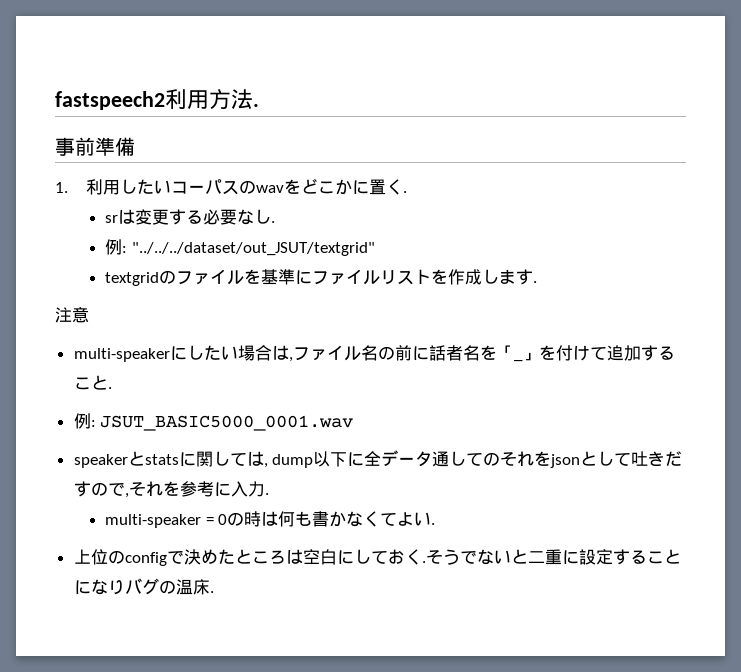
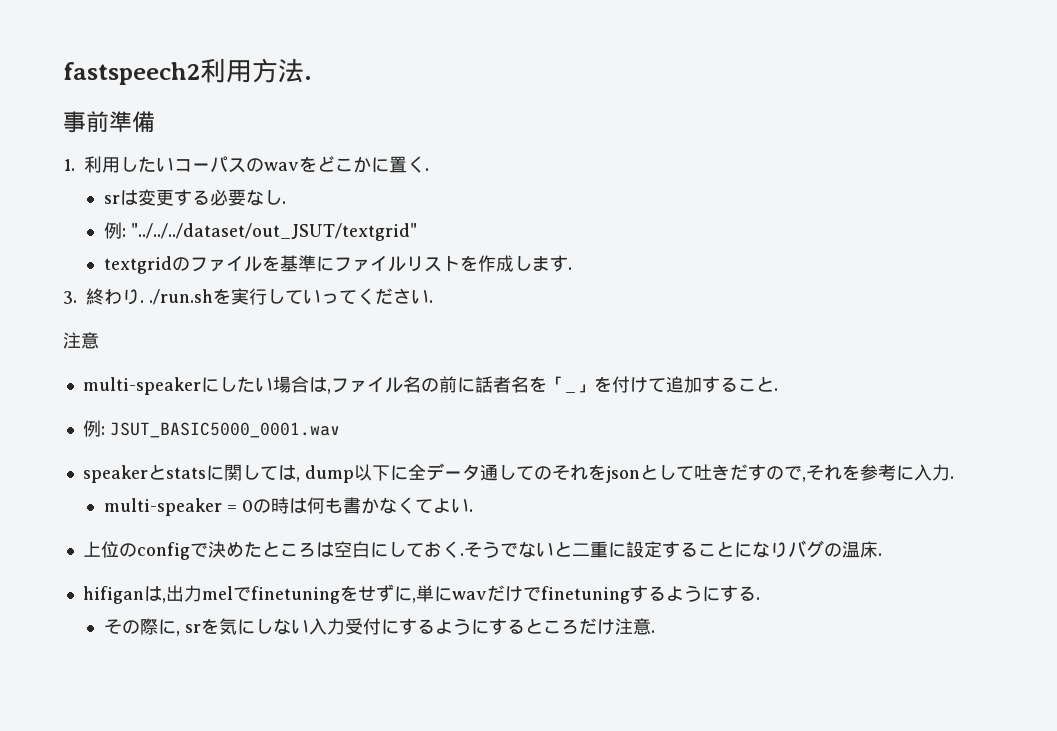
+ 3.終わり. ./run.shを実行していってください.
+ hifiganは,出力melでfinetuningをせずに,単にwavだけでfinetuningするようにする.
+ その際に, srを気にしない入力受付にするようにするところだけ注意.

